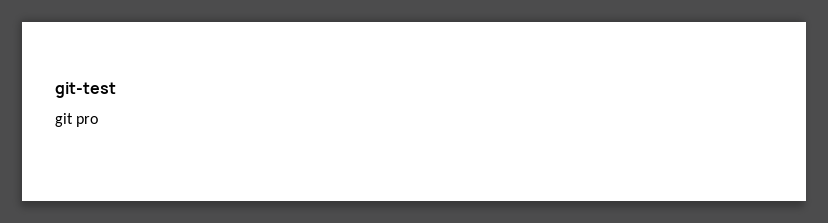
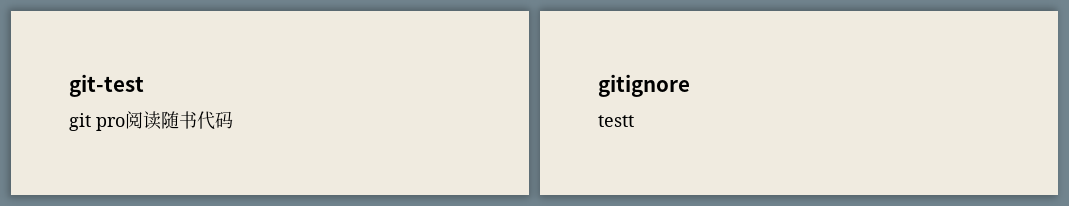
- git pro
+ git pro阅读随书代码
+ gitignore
+ testt

